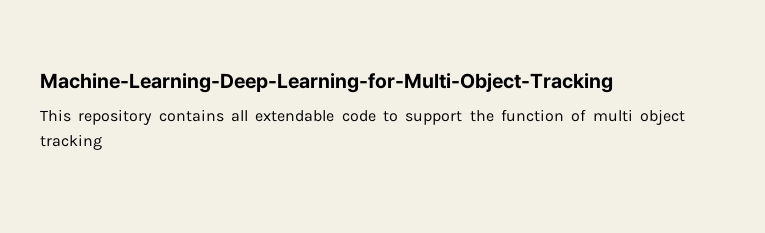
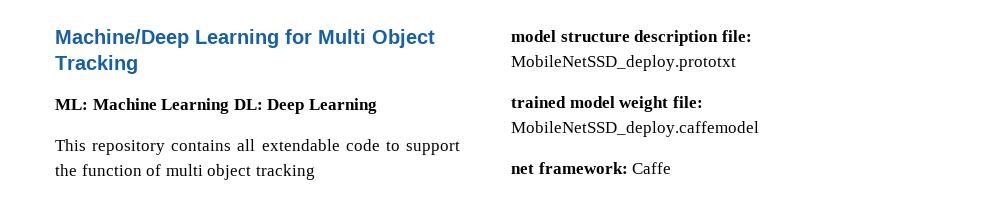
- Machine-Learning-Deep-Learning-for-Multi-Object-Tracking
+ Machine/Deep Learning for Multi Object Tracking
+ ML: Machine Learning DL: Deep Learning
+ model structure description file: MobileNetSSD_deploy.prototxt
+ trained model weight file: MobileNetSSD_deploy.caffemodel
+ net framework: Caffe

